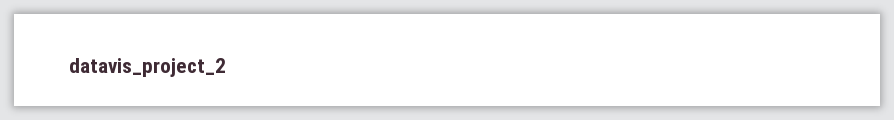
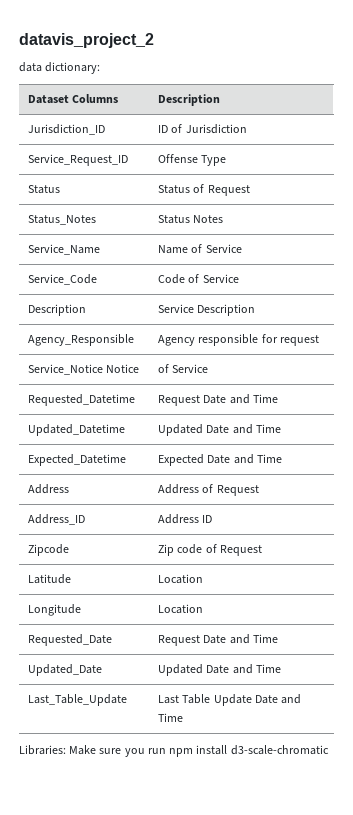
+ data dictionary:
+ Dataset Columns | Description
+ Jurisdiction_ID | ID of Jurisdiction
+ Service_Request_ID | Offense Type
+ Status | Status of Request
+ Status_Notes | Status Notes
+ Service_Name | Name of Service
+ Service_Code | Code of Service
+ Description | Service Description
+ Agency_Responsible | Agency responsible for request
+ Service_Notice Notice | of Service
+ Requested_Datetime | Request Date and Time
+ Updated_Datetime | Updated Date and Time
+ Expected_Datetime | Expected Date and Time
+ Address | Address of Request
+ Address_ID | Address ID
+ Zipcode | Zip code of Request
+ Latitude | Location
+ Longitude | Location
+ Requested_Date | Request Date and Time
+ Updated_Date | Updated Date and Time
+ Last_Table_Update | Last Table Update Date and Time
+ Libraries: Make sure you run npm install d3-scale-chromatic

